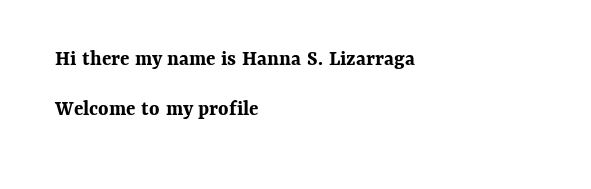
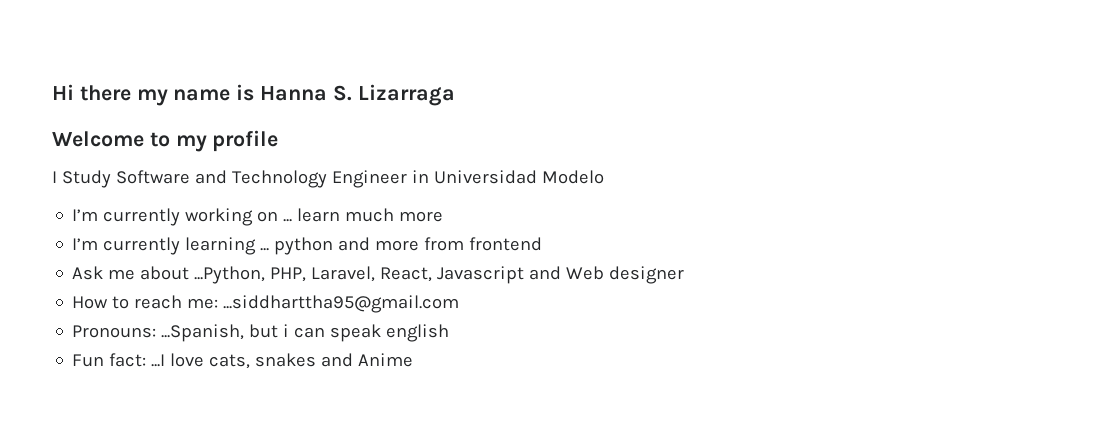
+ I Study Software and Technology Engineer in Universidad Modelo
+ I’m currently working on ... learn much more
+ I’m currently learning ... python and more from frontend
+ Ask me about ...Python, PHP, Laravel, React, Javascript and Web designer
+ How to reach me: ...siddharttha95@gmail.com
+ Pronouns: ...Spanish, but i can speak english
+ Fun fact: ...I love cats, snakes and Anime

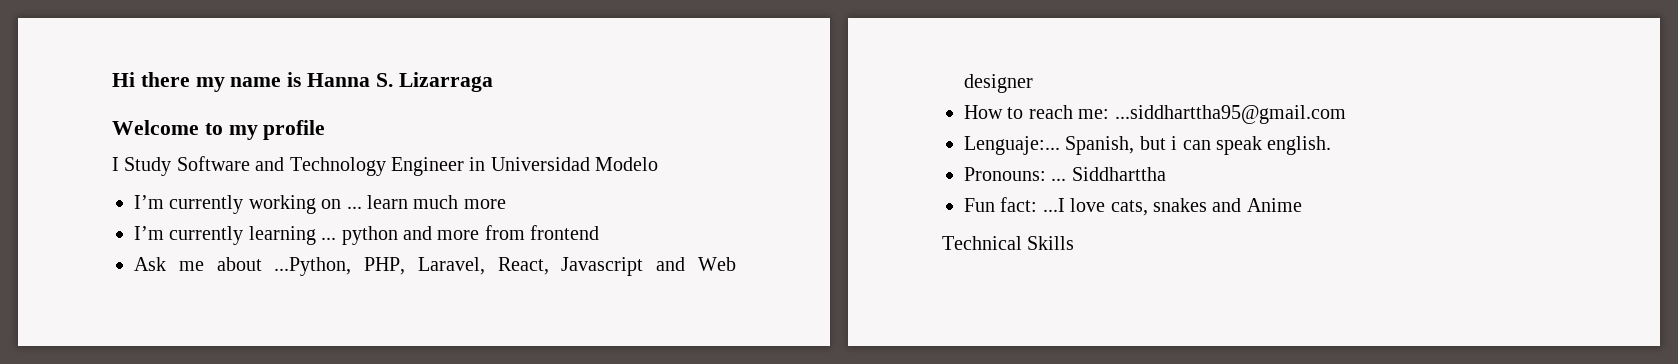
- Pronouns: ...Spanish, but i can speak english
+ Lenguaje:... Spanish, but i can speak english.
+ Pronouns: ... Siddharttha
+ Technical Skills

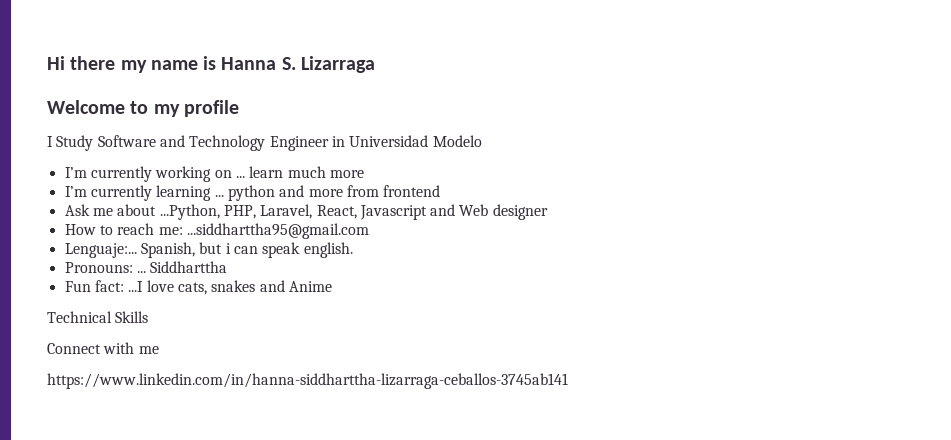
+ Connect with me
+ https://www.linkedin.com/in/hanna-siddharttha-lizarraga-ceballos-3745ab141

